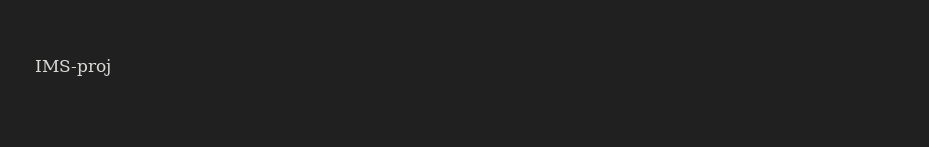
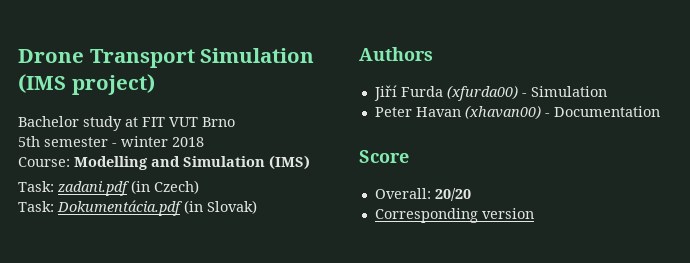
- IMS-proj
+ Drone Transport Simulation (IMS project)
+ Bachelor study at FIT VUT Brno
+ 5th semester - winter 2018
+ Course: Modelling and Simulation (IMS)
+ Task: zadani.pdf (in Czech)
+ Task: Dokumentácia.pdf (in Slovak)
+ Authors
+ Jiří Furda (xfurda00) - Simulation
+ Peter Havan (xhavan00) - Documentation
+ Score
+ Overall: 20/20
+ Corresponding version

